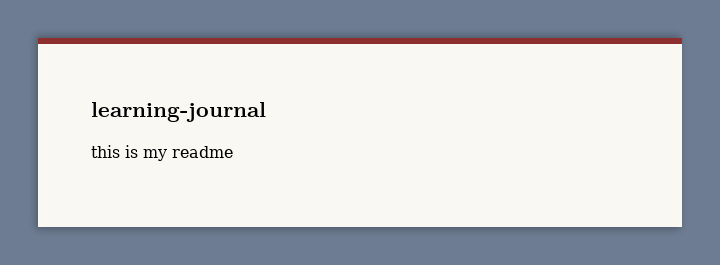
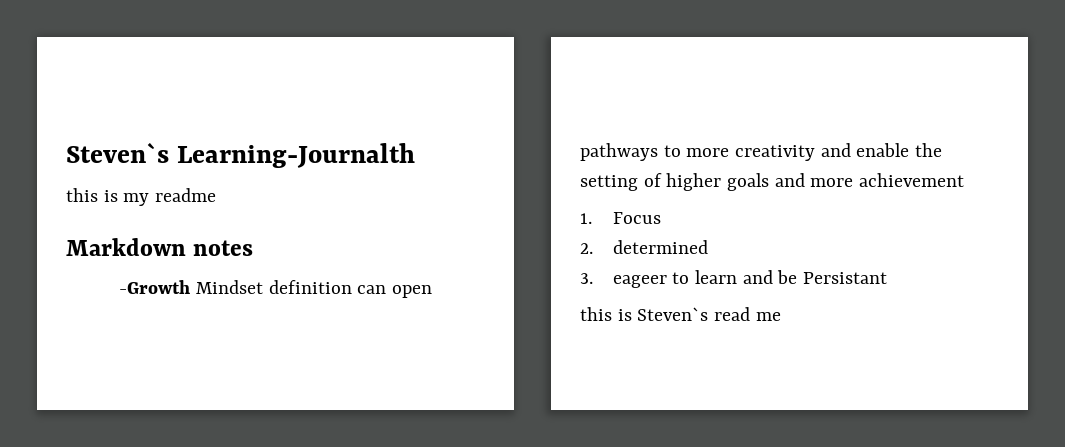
- learning-journal
+ Steven`s Learning-Journalth
+ Markdown notes
+ -Growth Mindset definition can open pathways to more creativity and enable the setting of higher goals and more achievement
+ 1. Focus
+ 2. determined
+ 3. eageer to learn and be Persistant
+ this is Steven`s read me

